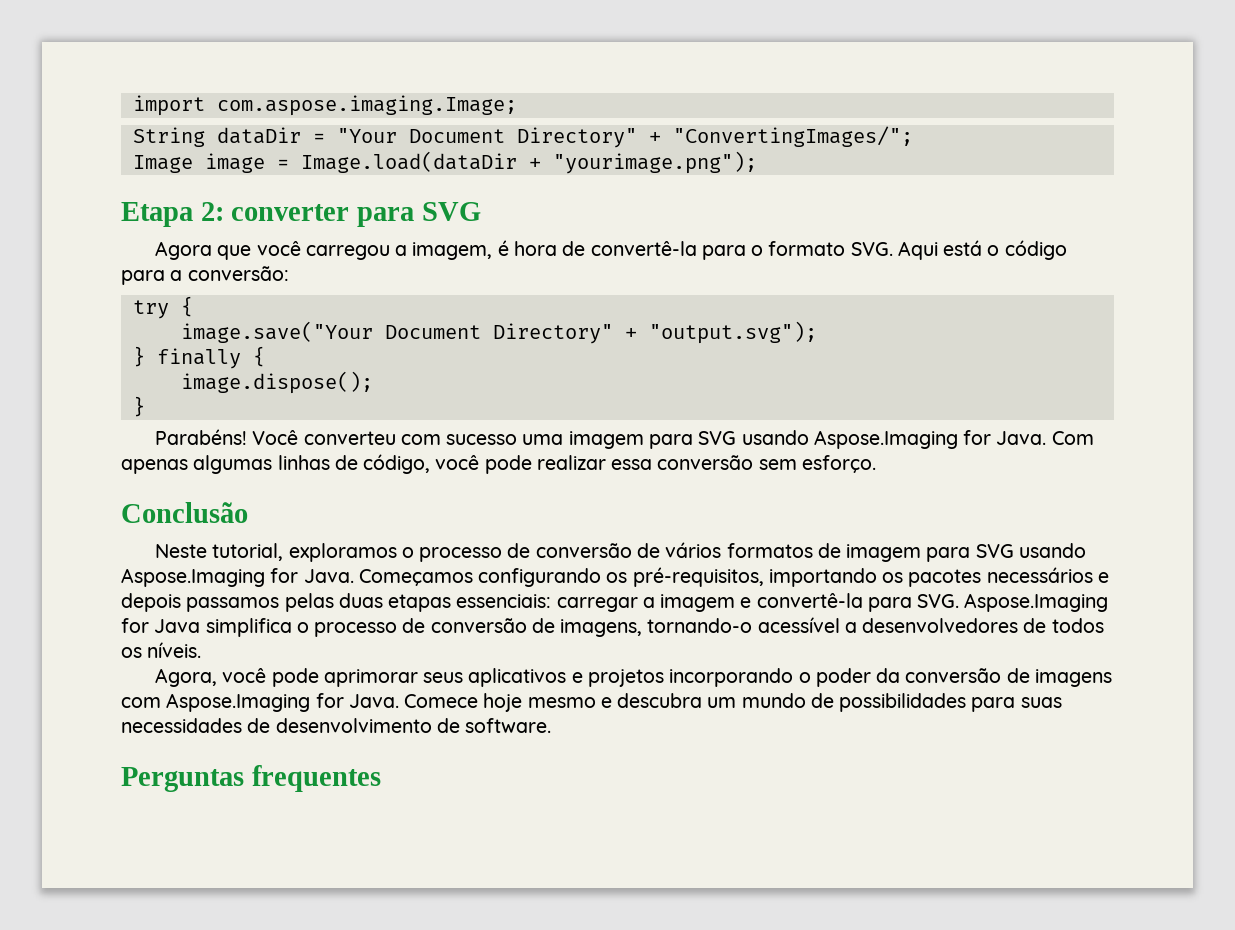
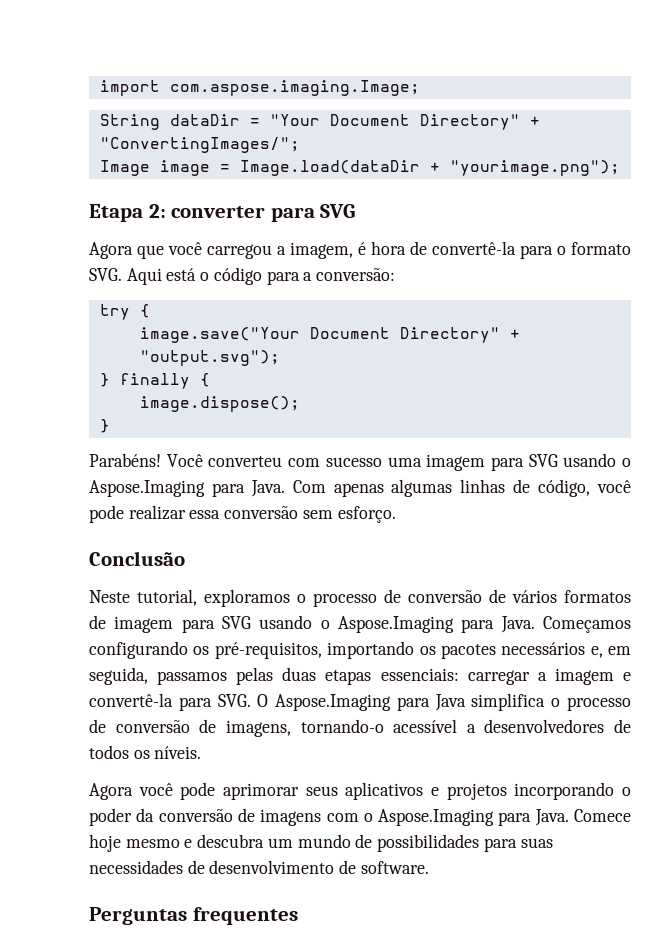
- Você converteu com sucesso uma imagem para SVG usando Aspose.Imaging for Java.
+ Você converteu com sucesso uma imagem para SVG usando o Aspose.Imaging para Java.
- Neste tutorial, exploramos o processo de conversão de vários formatos de imagem para SVG usando Aspose.Imaging for Java.
+ Neste tutorial, exploramos o processo de conversão de vários formatos de imagem para SVG usando o Aspose.Imaging para Java.
- Começamos configurando os pré-requisitos, importando os pacotes necessários e depois passamos pelas duas etapas essenciais: carregar a imagem e convertê-la para SVG. Aspose.Imaging for Java simplifica o processo de conversão de imagens, tornando-o acessível a desenvolvedores de todos os níveis.
+ Começamos configurando os pré-requisitos, importando os pacotes necessários e, em seguida, passamos pelas duas etapas essenciais: carregar a imagem e convertê-la para SVG. O Aspose.Imaging para Java simplifica o processo de conversão de imagens, tornando-o acessível a desenvolvedores de todos os níveis.
- Agora, você pode aprimorar seus aplicativos e projetos incorporando o poder da conversão de imagens com Aspose.Imaging for Java.
+ Agora você pode aprimorar seus aplicativos e projetos incorporando o poder da conversão de imagens com o Aspose.Imaging para Java.

